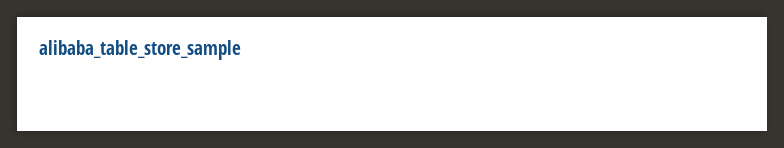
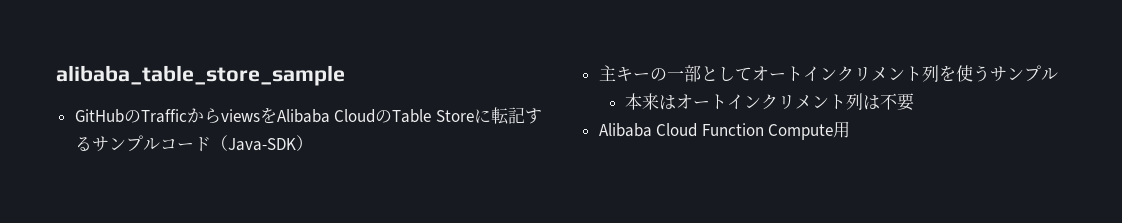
+ GitHubのTrafficからviewsをAlibaba CloudのTable Storeに転記するサンプルコード（Java-SDK）
+ 主キーの一部としてオートインクリメント列を使うサンプル
+ 本来はオートインクリメント列は不要
+ Alibaba Cloud Function Compute用

